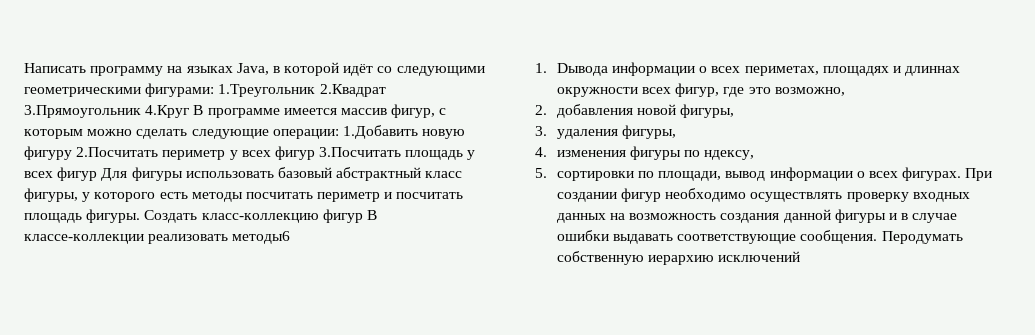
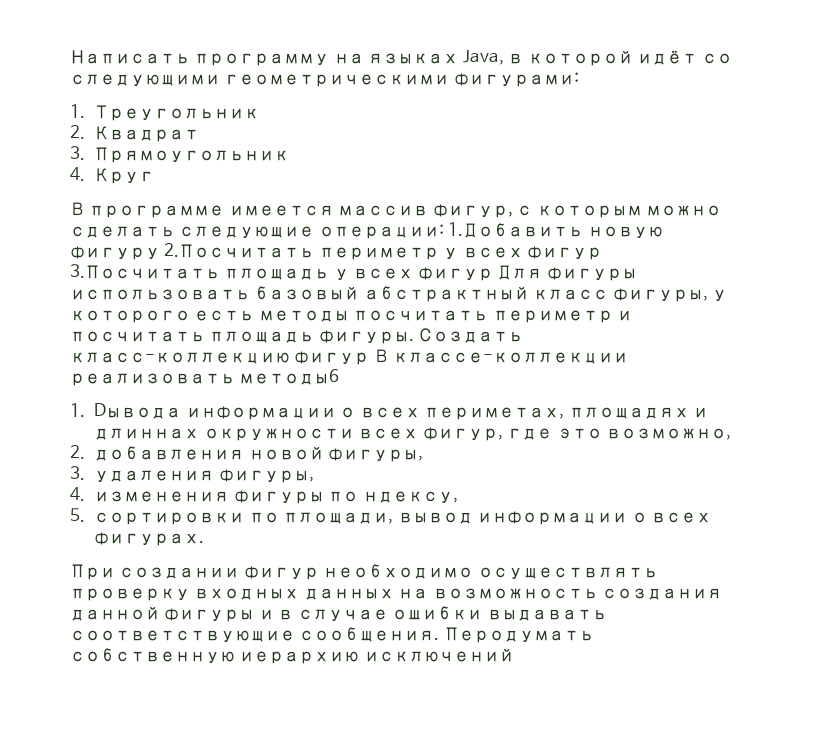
- Написать программу на языках Java, в которой идёт со следующими геометрическими фигурами: 1.Треугольник 2.Квадрат 3.Прямоугольник 4.Круг В программе имеется массив фигур, с которым можно сделать следующие операции: 1.Добавить новую фигуру 2.Посчитать периметр у всех фигур 3.Посчитать площадь у всех фигур Для фигуры использовать базовый абстрактный класс фигуры, у которого есть методы посчитать периметр и посчитать площадь фигуры.
+ Написать программу на языках Java, в которой идёт со следующими геометрическими фигурами:
+ 1. Треугольник
+ 2. Квадрат
+ 3. Прямоугольник
+ 4. Круг
+ В программе имеется массив фигур, с которым можно сделать следующие операции: 1.Добавить новую фигуру 2.Посчитать периметр у всех фигур 3.Посчитать площадь у всех фигур Для фигуры использовать базовый абстрактный класс фигуры, у которого есть методы посчитать периметр и посчитать площадь фигуры.
- 5. сортировки по площади, вывод информации о всех фигурах. При создании фигур необходимо осуществлять проверку входных данных на возможность создания данной фигуры и в случае ошибки выдавать соответствующие сообщения.
+ 5. сортировки по площади, вывод информации о всех фигурах.
+ При создании фигур необходимо осуществлять проверку входных данных на возможность создания данной фигуры и в случае ошибки выдавать соответствующие сообщения.

